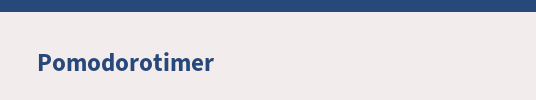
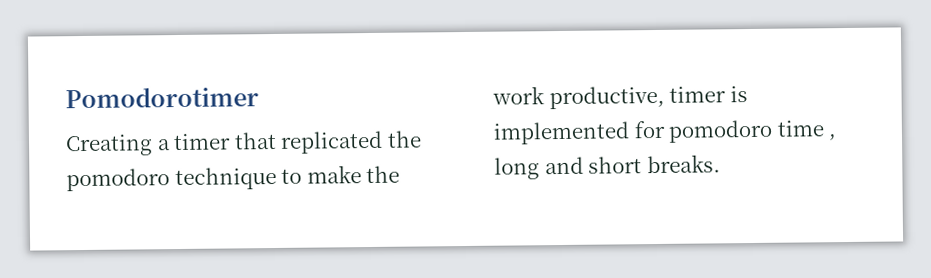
+ Creating a timer that replicated the pomodoro technique to make the work productive, timer is implemented for pomodoro time , long and short breaks.

